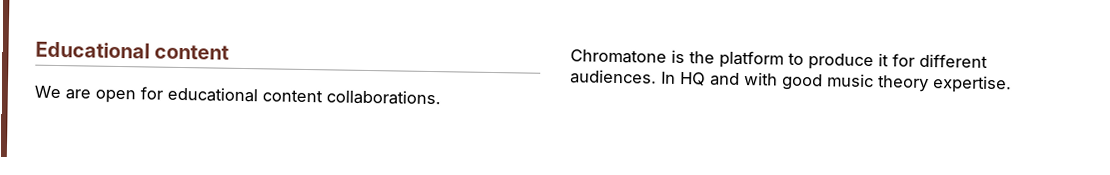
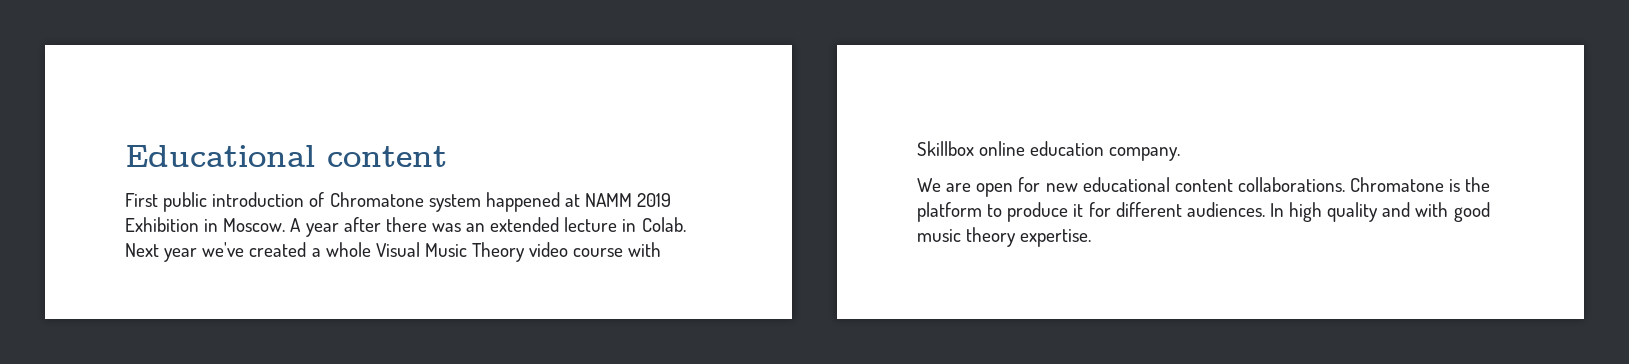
+ First public introduction of Chromatone system happened at NAMM 2019 Exhibition in Moscow. A year after there was an extended lecture in Colab. Next year we've created a whole Visual Music Theory video course with Skillbox online education company.
- We are open for educational content collaborations.
+ We are open for new educational content collaborations.
- In HQ and with good music theory expertise.
+ In high quality and with good music theory expertise.

